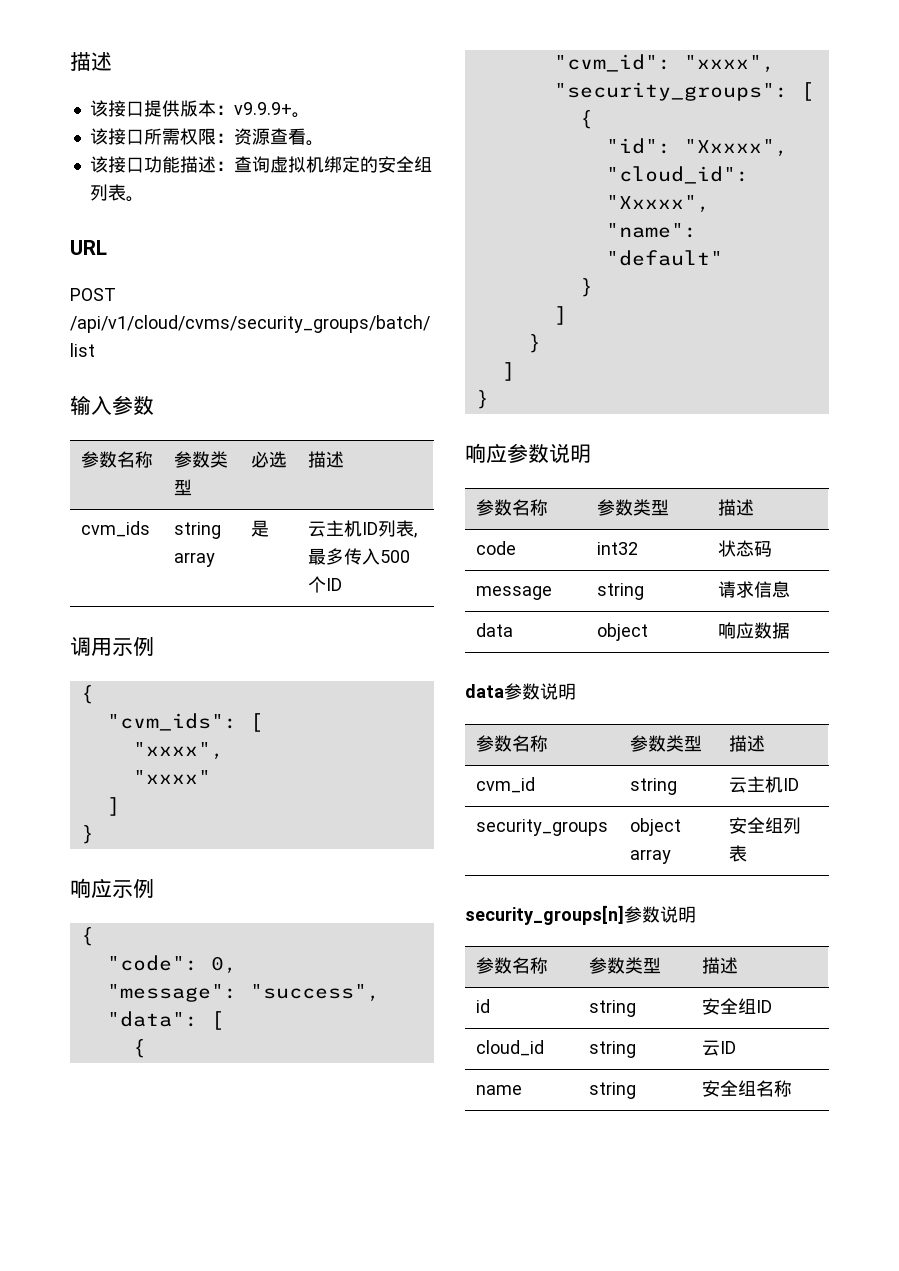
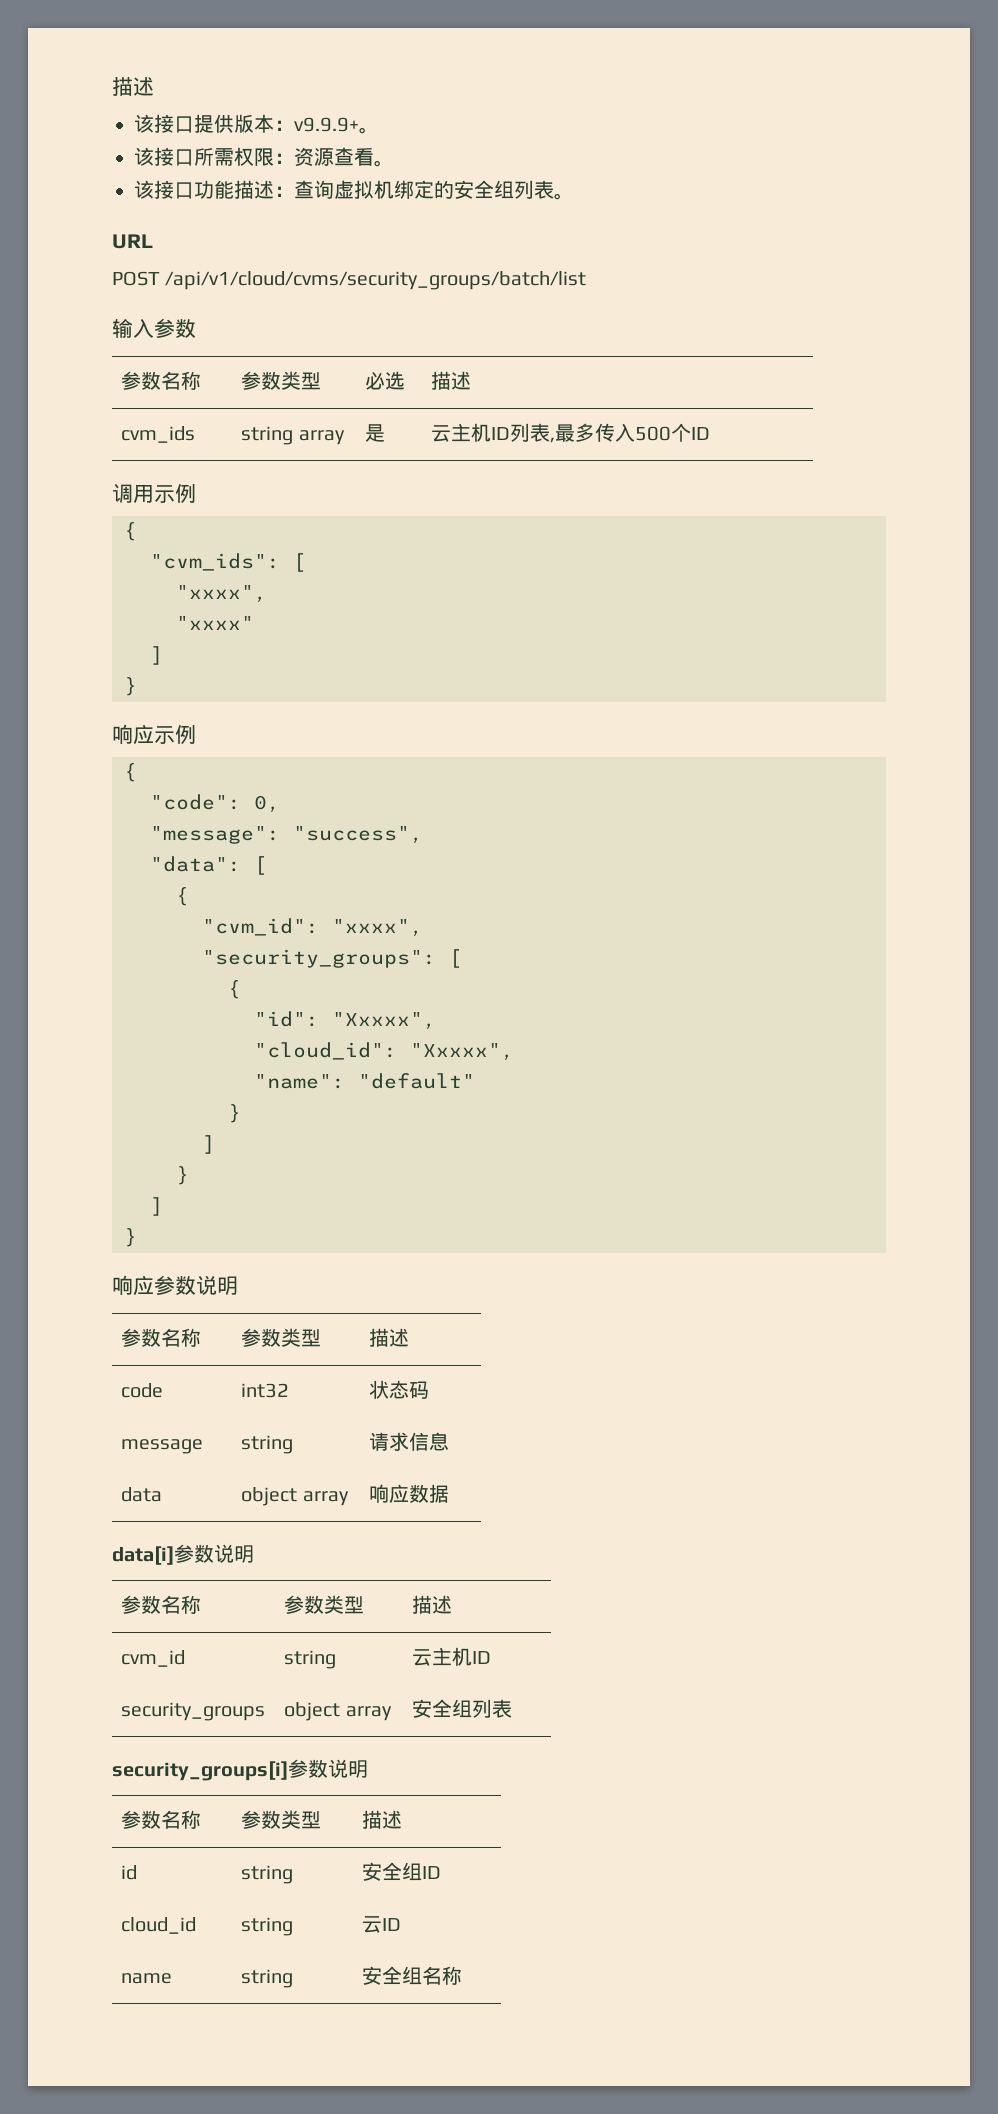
- data | object | 响应数据
+ data | object array | 响应数据
- data参数说明
+ data[i]参数说明
- security_groups[n]参数说明
+ security_groups[i]参数说明

